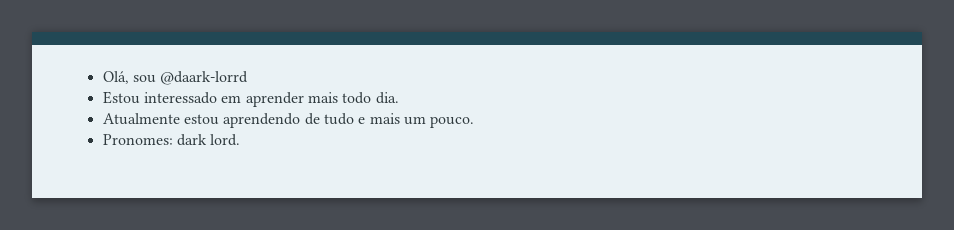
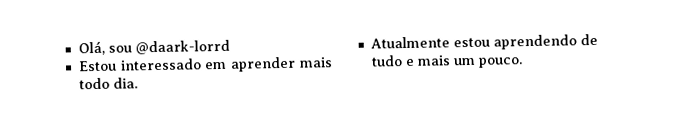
- Pronomes: dark lord.

